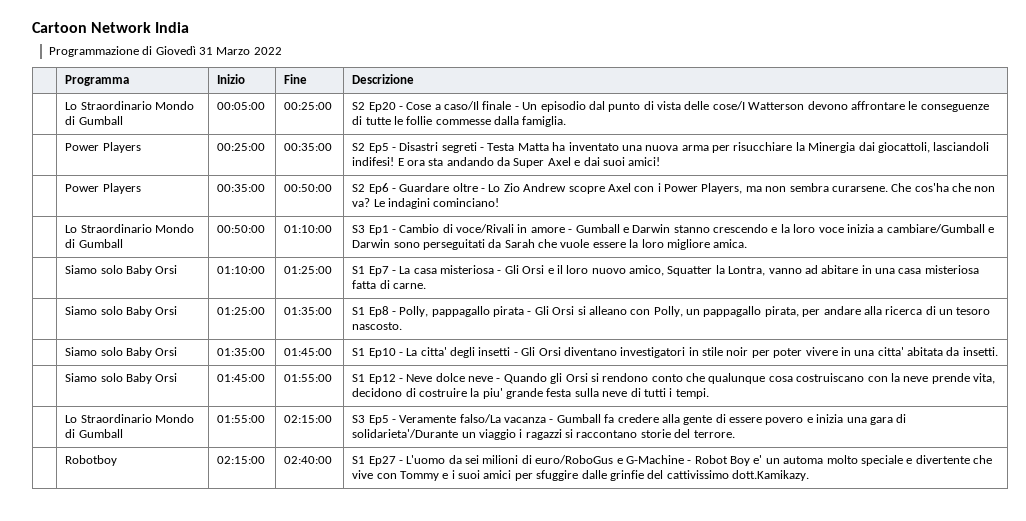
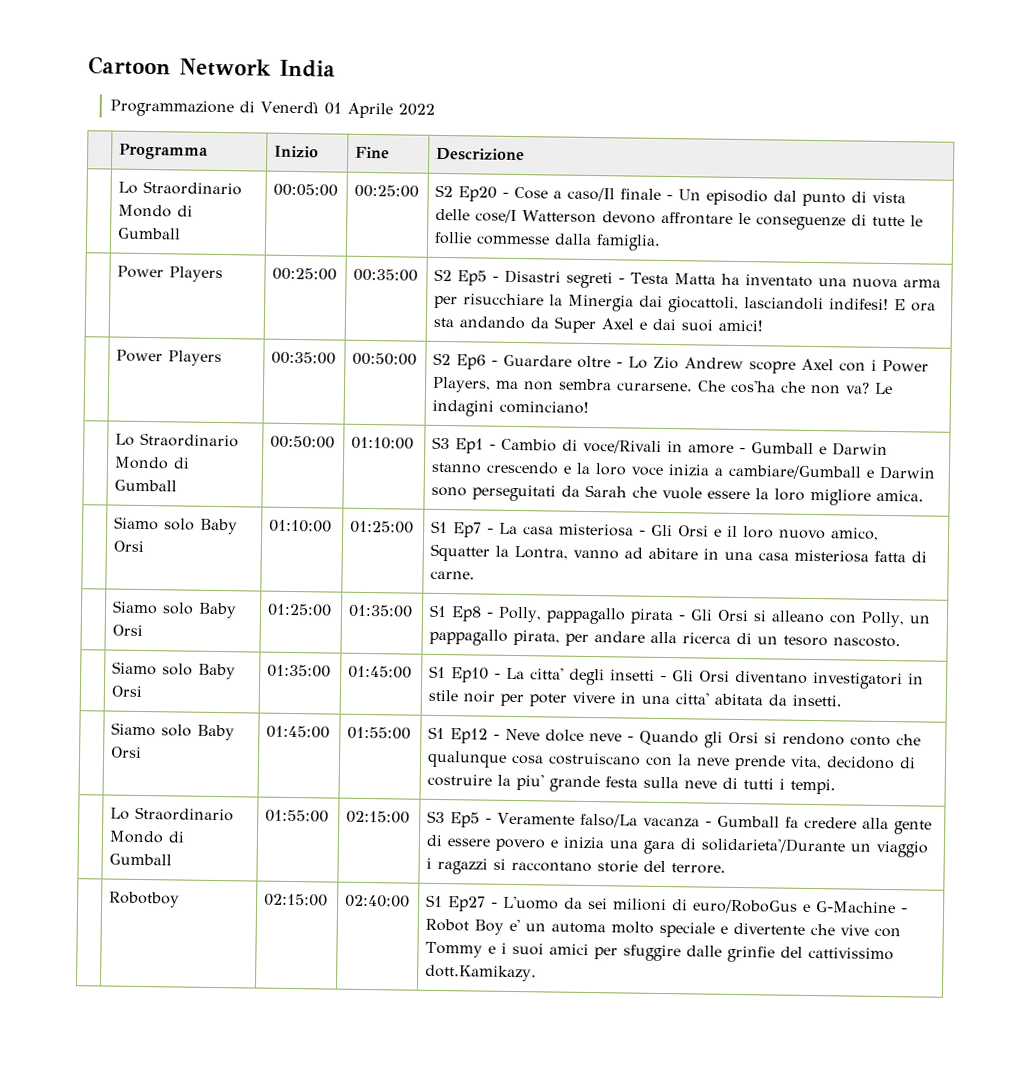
- Programmazione di Giovedì 31 Marzo 2022
+ Programmazione di Venerdì 01 Aprile 2022

